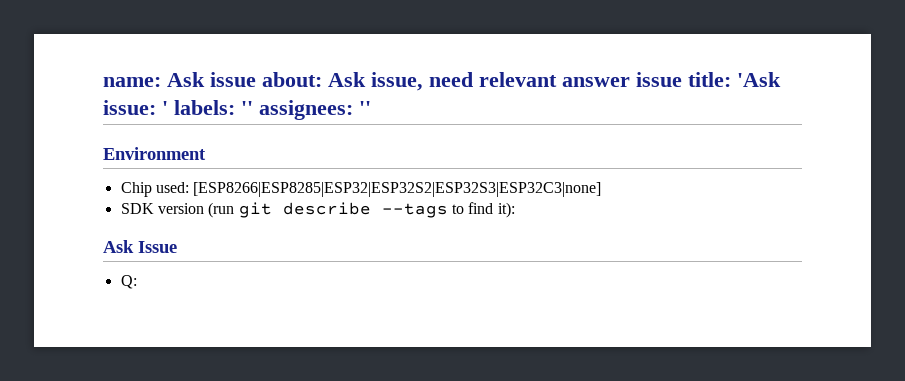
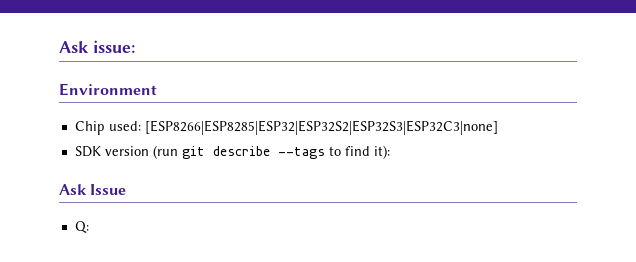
- name: Ask issue about: Ask issue, need relevant answer issue title: 'Ask issue: ' labels: '' assignees: ''
+ Ask issue:

